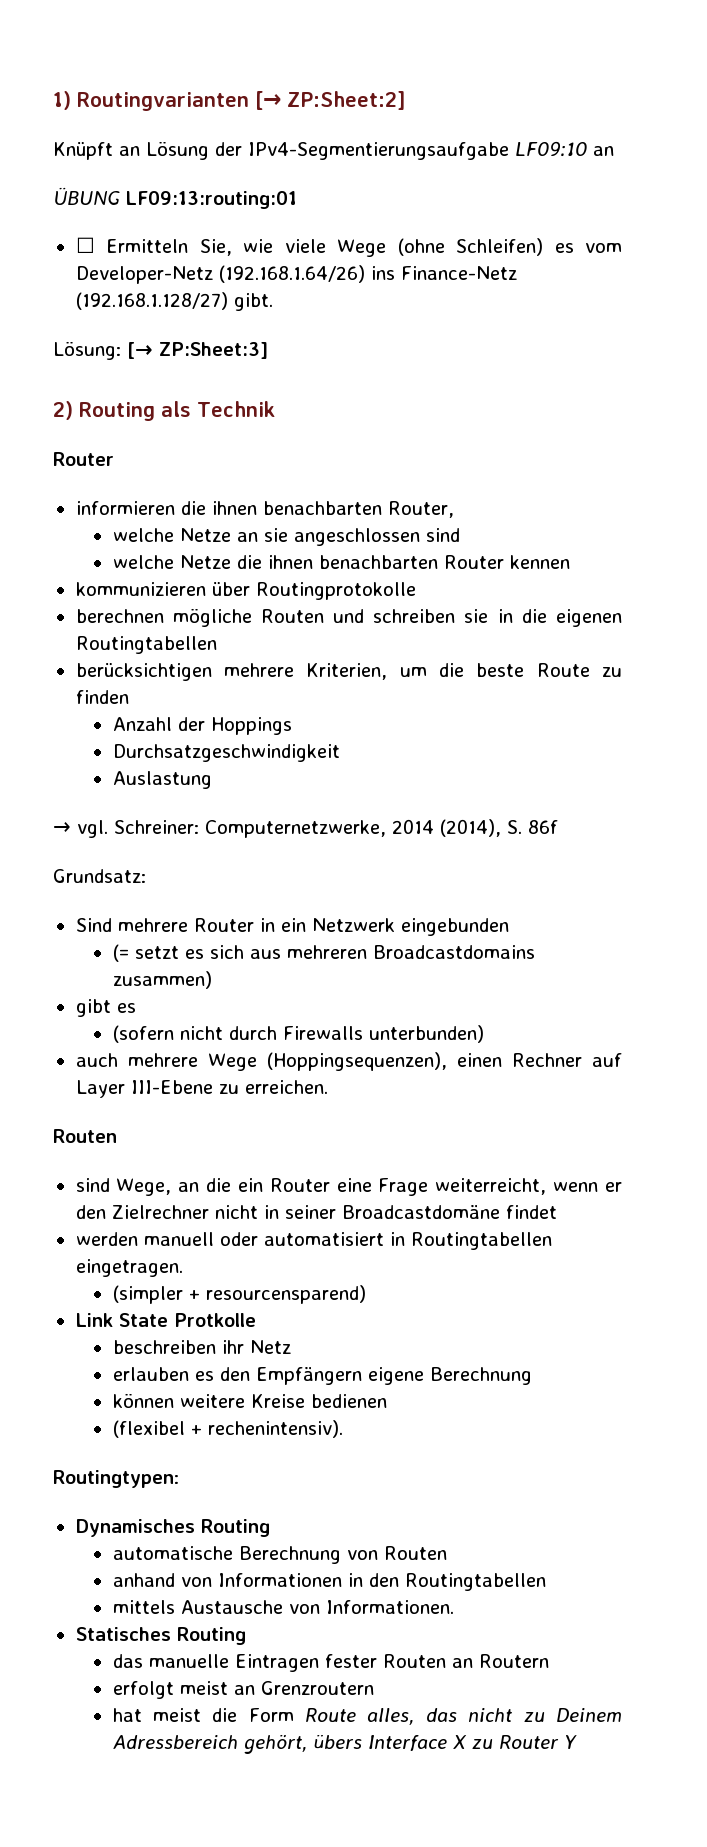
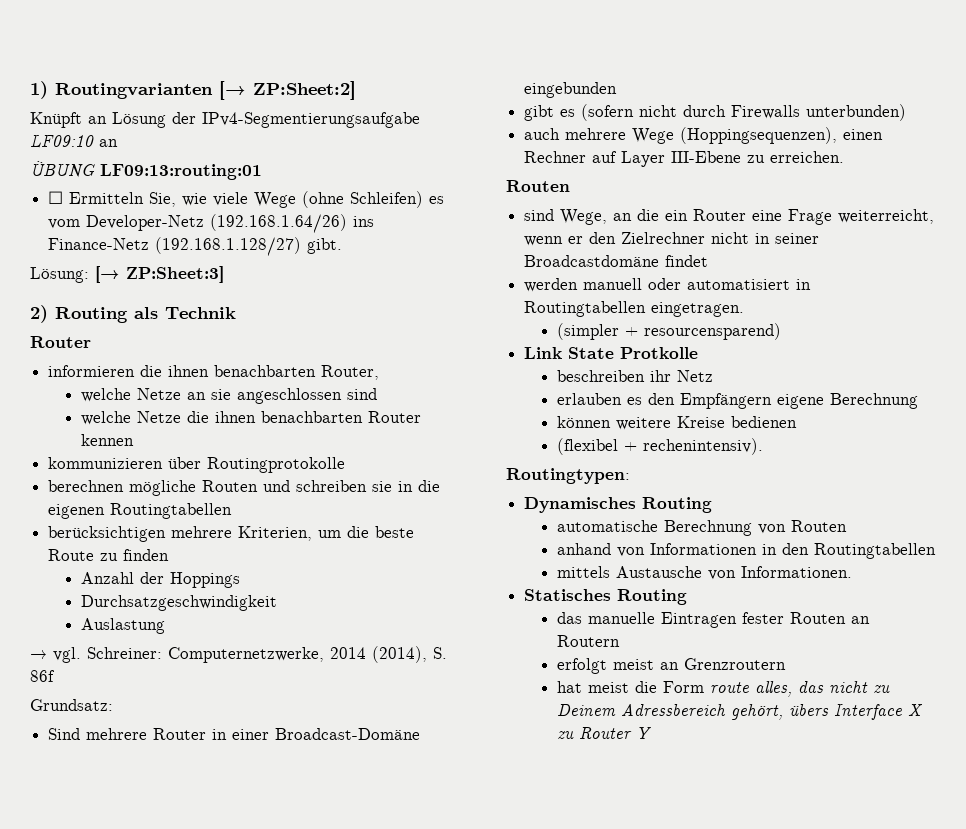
- Sind mehrere Router in ein Netzwerk eingebunden
+ Sind mehrere Router in einer Broadcast-Domäne eingebunden
- (= setzt es sich aus mehreren Broadcastdomains zusammen)
- gibt es
- (sofern nicht durch Firewalls unterbunden)
+ gibt es (sofern nicht durch Firewalls unterbunden)
- hat meist die Form Route alles, das nicht zu Deinem Adressbereich gehört, übers Interface X zu Router Y
+ hat meist die Form route alles, das nicht zu Deinem Adressbereich gehört, übers Interface X zu Router Y

